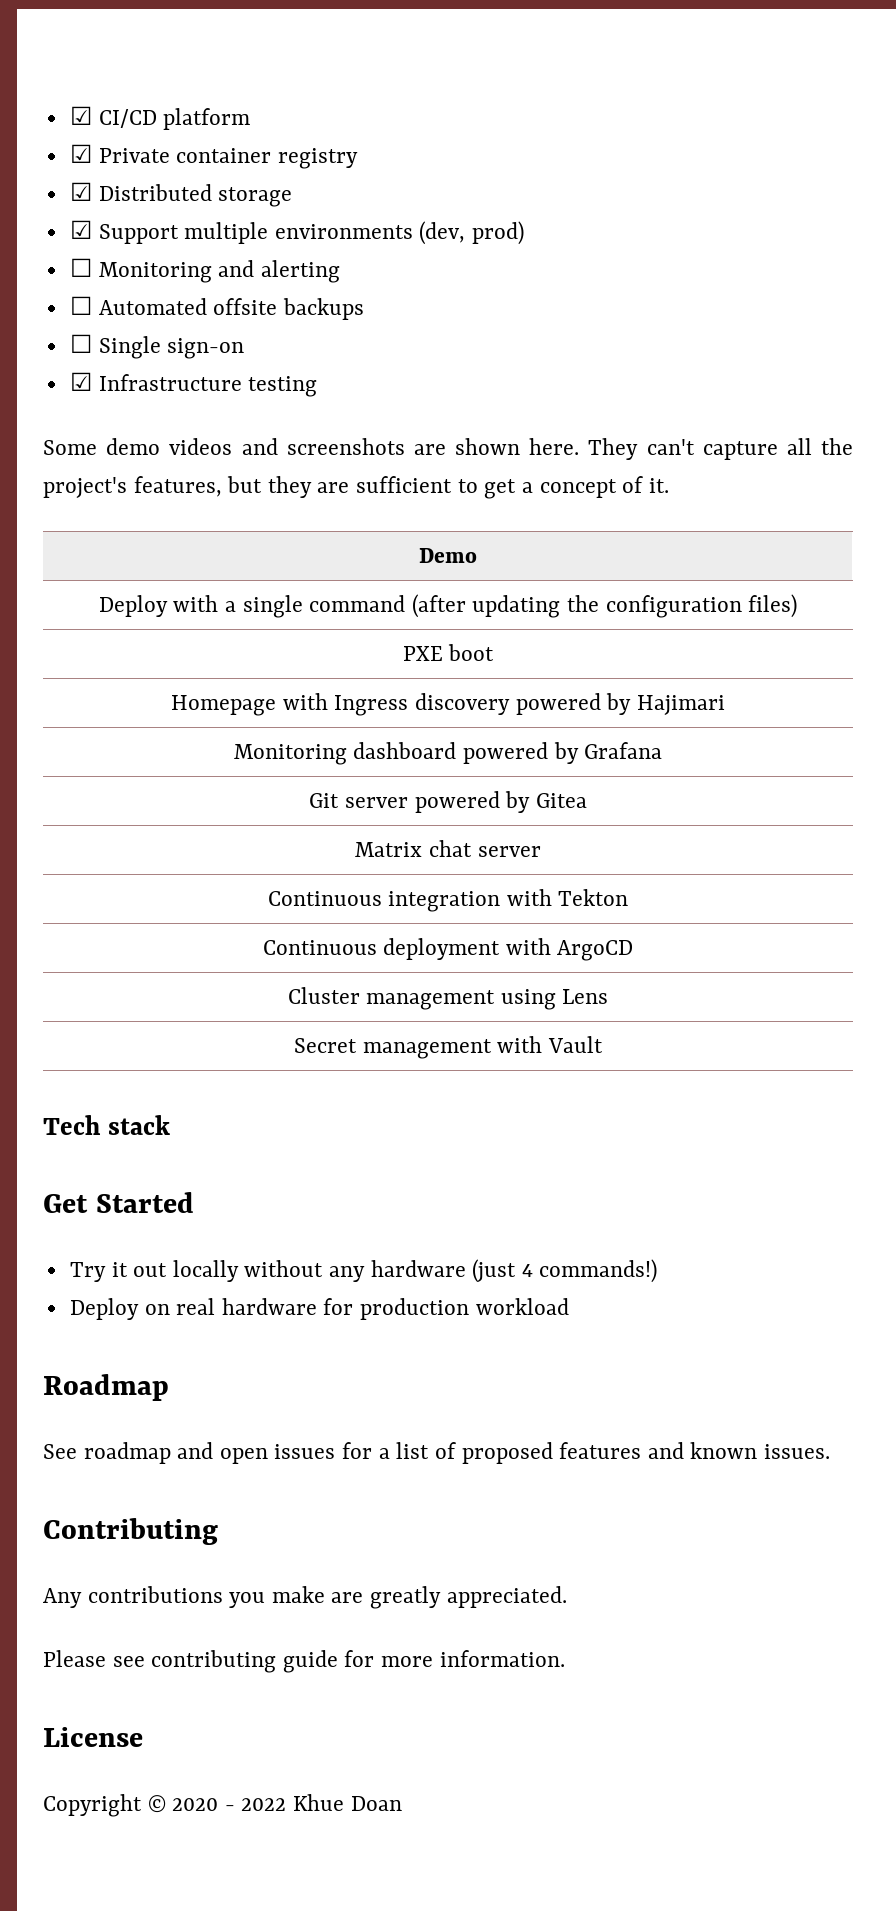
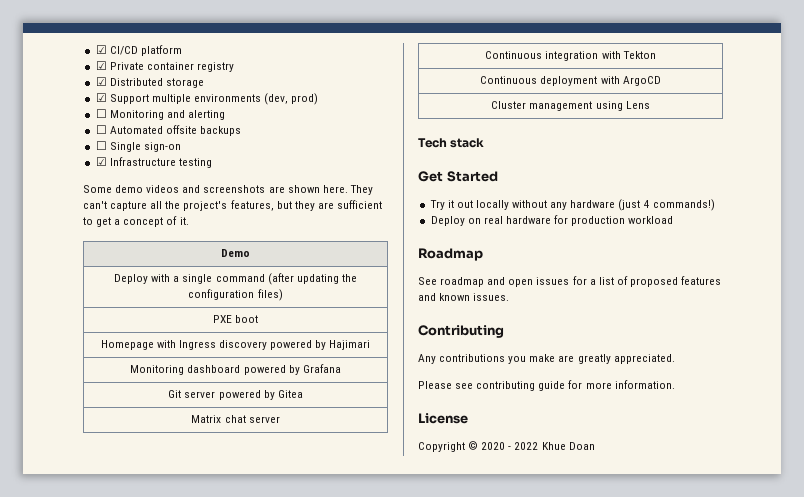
- Secret management with Vault

